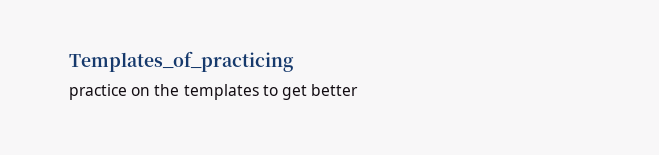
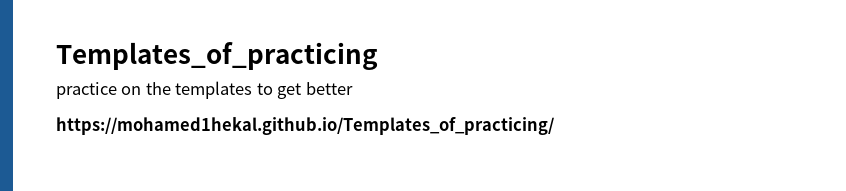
+ https://mohamed1hekal.github.io/Templates_of_practicing/

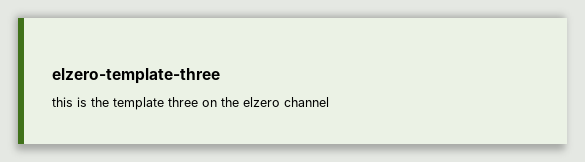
- Templates_of_practicing
- practice on the templates to get better
- https://mohamed1hekal.github.io/Templates_of_practicing/
+ elzero-template-three
+ this is the template three on the elzero channel

